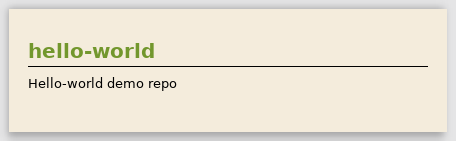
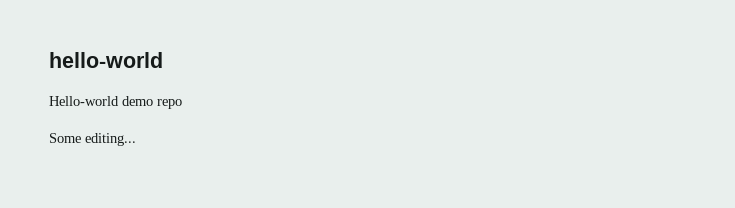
+ Some editing...

